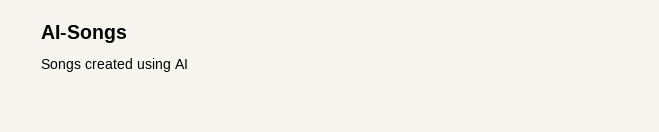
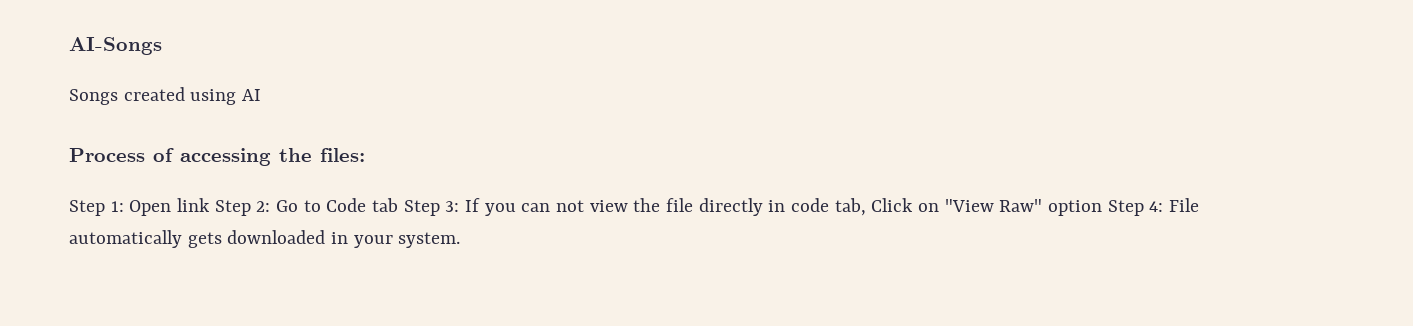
+ Process of accessing the files:
+ Step 1: Open link Step 2: Go to Code tab Step 3: If you can not view the file directly in code tab, Click on "View Raw" option Step 4: File automatically gets downloaded in your system.

